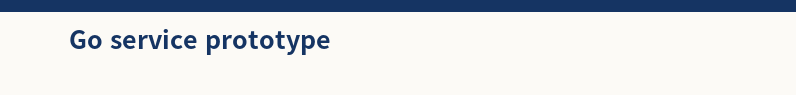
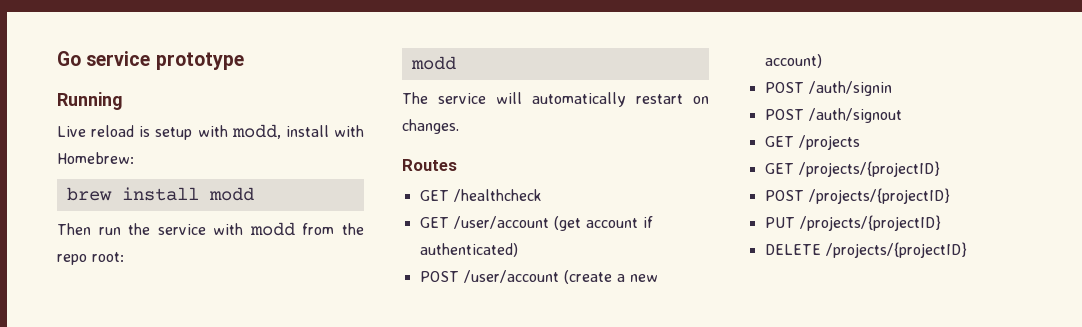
+ Running
+ Live reload is setup with modd, install with Homebrew:
+ brew install modd
+ Then run the service with modd from the repo root:
+ modd
+ The service will automatically restart on changes.
+ Routes
+ GET /healthcheck
+ GET /user/account (get account if authenticated)
+ POST /user/account (create a new account)
+ POST /auth/signin
+ POST /auth/signout
+ GET /projects
+ GET /projects/{projectID}
+ POST /projects/{projectID}
+ PUT /projects/{projectID}
+ DELETE /projects/{projectID}

